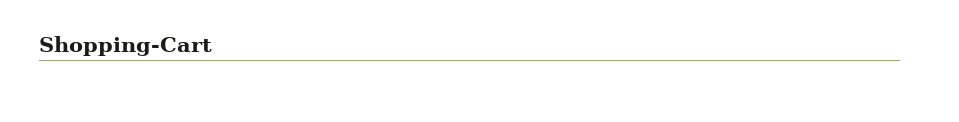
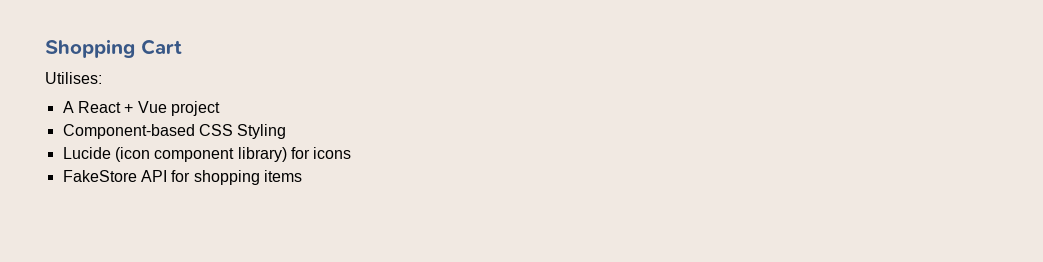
- Shopping-Cart
+ Shopping Cart
+ Utilises:
+ A React + Vue project
+ Component-based CSS Styling
+ Lucide (icon component library) for icons
+ FakeStore API for shopping items

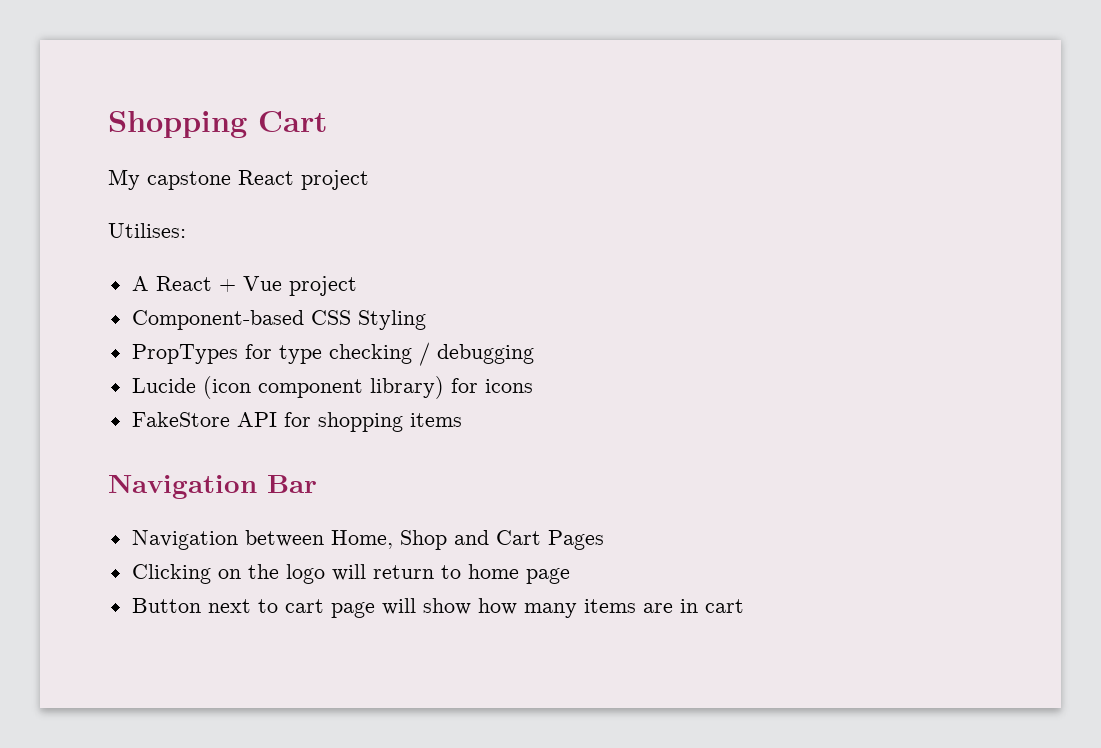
+ My capstone React project
+ PropTypes for type checking / debugging
+ Navigation Bar
+ Navigation between Home, Shop and Cart Pages
+ Clicking on the logo will return to home page
+ Button next to cart page will show how many items are in cart

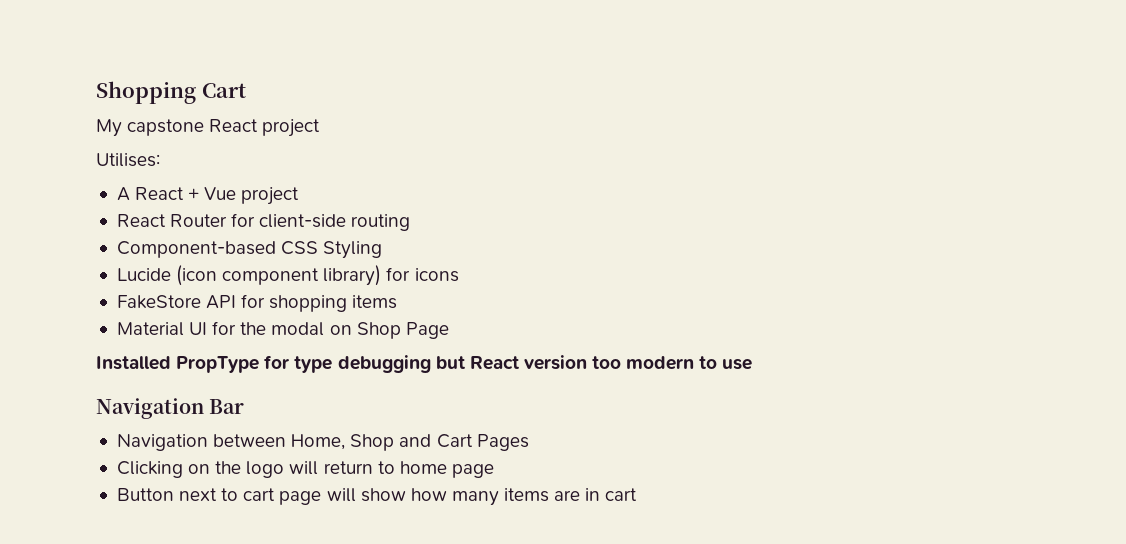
+ React Router for client-side routing
  Component-based CSS Styling
- PropTypes for type checking / debugging
+ Material UI for the modal on Shop Page
+ Installed PropType for type debugging but React version too modern to use

